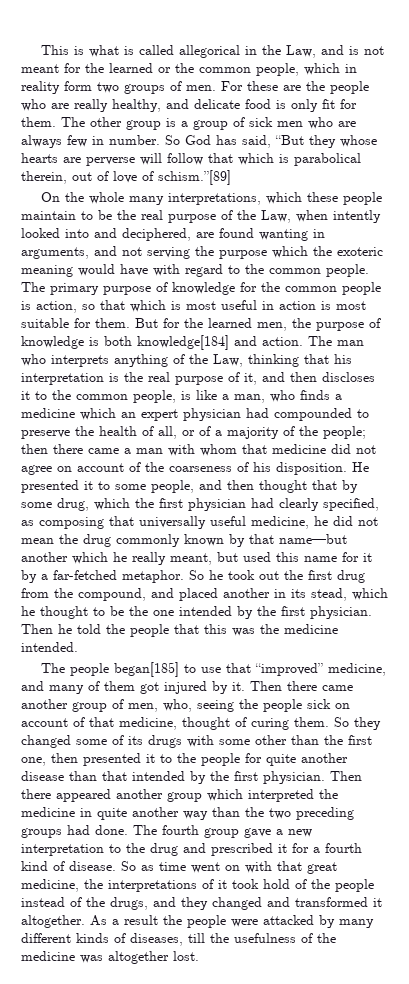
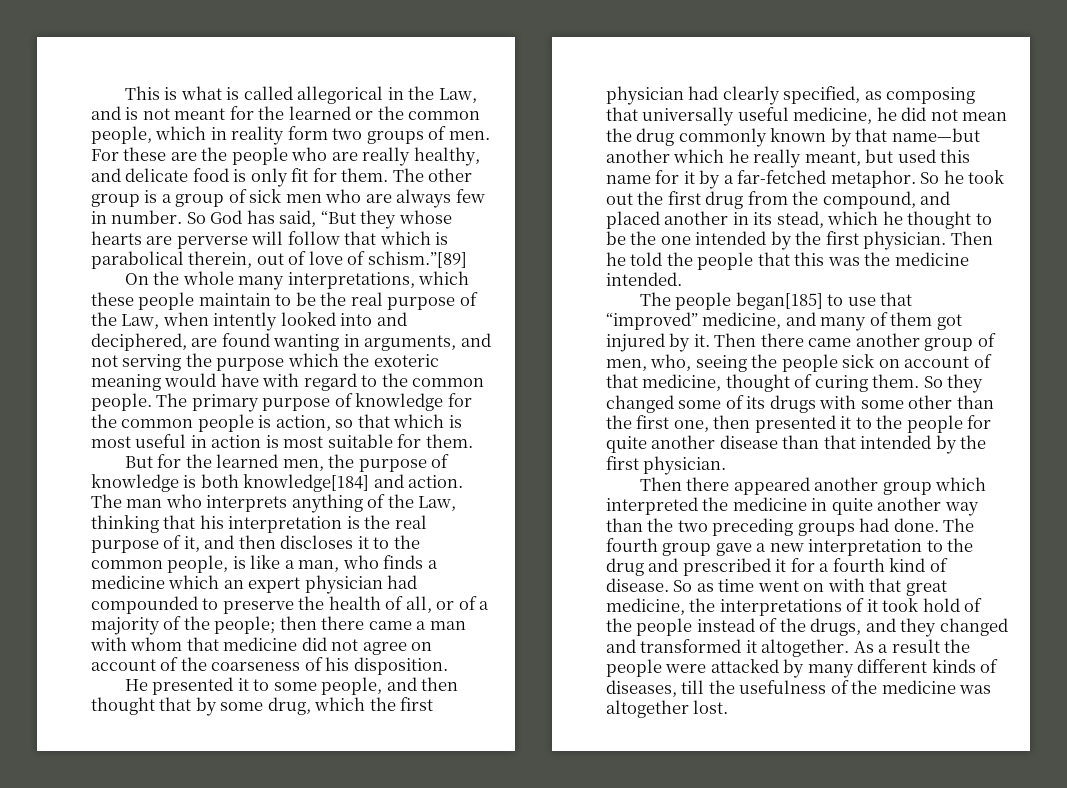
- The primary purpose of knowledge for the common people is action, so that which is most useful in action is most suitable for them. But for the learned men, the purpose of knowledge is both knowledge[184] and action.
+ The primary purpose of knowledge for the common people is action, so that which is most useful in action is most suitable for them.
+ But for the learned men, the purpose of knowledge is both knowledge[184] and action.
- then there came a man with whom that medicine did not agree on account of the coarseness of his disposition. He presented it to some people, and then thought that by some drug, which the first physician had clearly specified, as composing that universally useful medicine, he did not mean the drug commonly known by that name—but another which he really meant, but used this name for it by a far-fetched metaphor.
+ then there came a man with whom that medicine did not agree on account of the coarseness of his disposition.
+ He presented it to some people, and then thought that by some drug, which the first physician had clearly specified, as composing that universally useful medicine, he did not mean the drug commonly known by that name—but another which he really meant, but used this name for it by a far-fetched metaphor.
- So they changed some of its drugs with some other than the first one, then presented it to the people for quite another disease than that intended by the first physician. Then there appeared another group which interpreted the medicine in quite another way than the two preceding groups had done.
+ So they changed some of its drugs with some other than the first one, then presented it to the people for quite another disease than that intended by the first physician.
+ Then there appeared another group which interpreted the medicine in quite another way than the two preceding groups had done.

